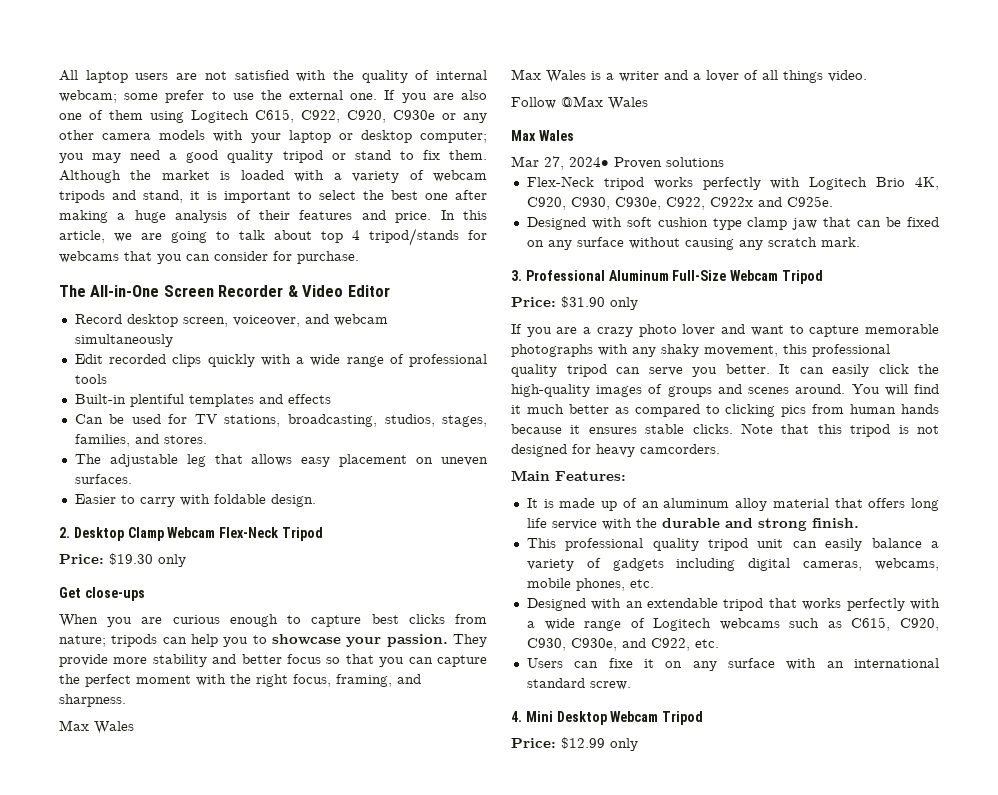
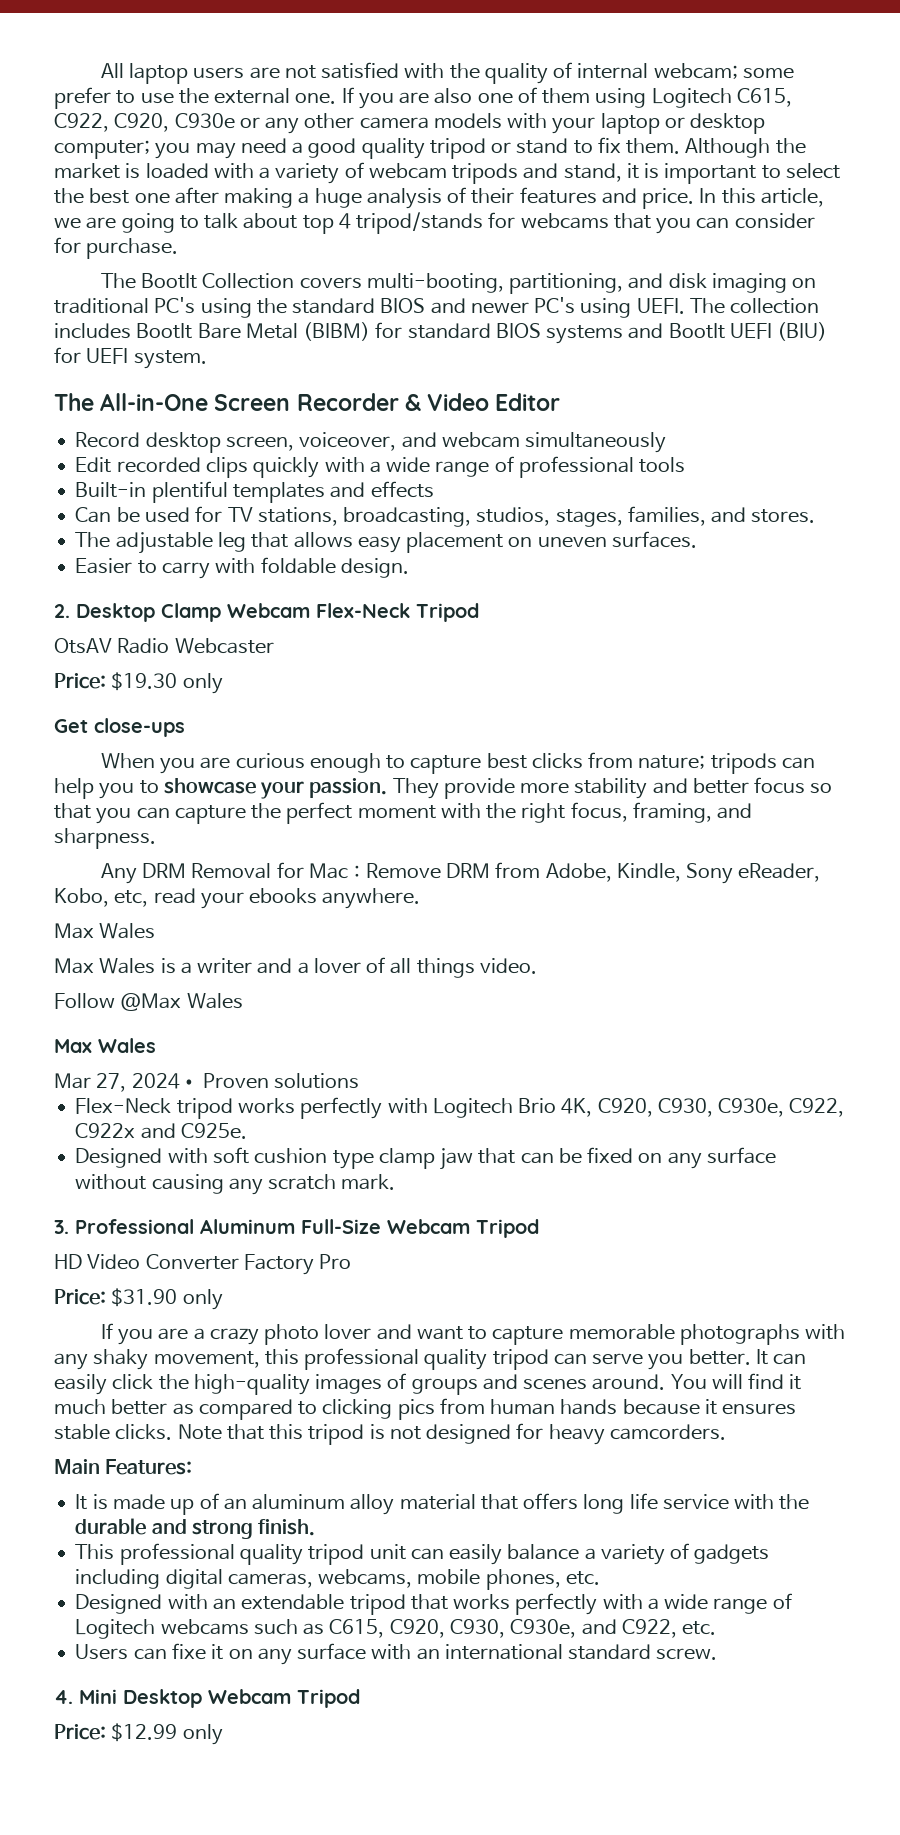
+ The BootIt Collection covers multi-booting, partitioning, and disk imaging on traditional PC's using the standard BIOS and newer PC's using UEFI. The collection includes BootIt Bare Metal (BIBM) for standard BIOS systems and BootIt UEFI (BIU) for UEFI system.
+ OtsAV Radio Webcaster
+ Any DRM Removal for Mac：Remove DRM from Adobe, Kindle, Sony eReader, Kobo, etc, read your ebooks anywhere.
+ HD Video Converter Factory Pro

